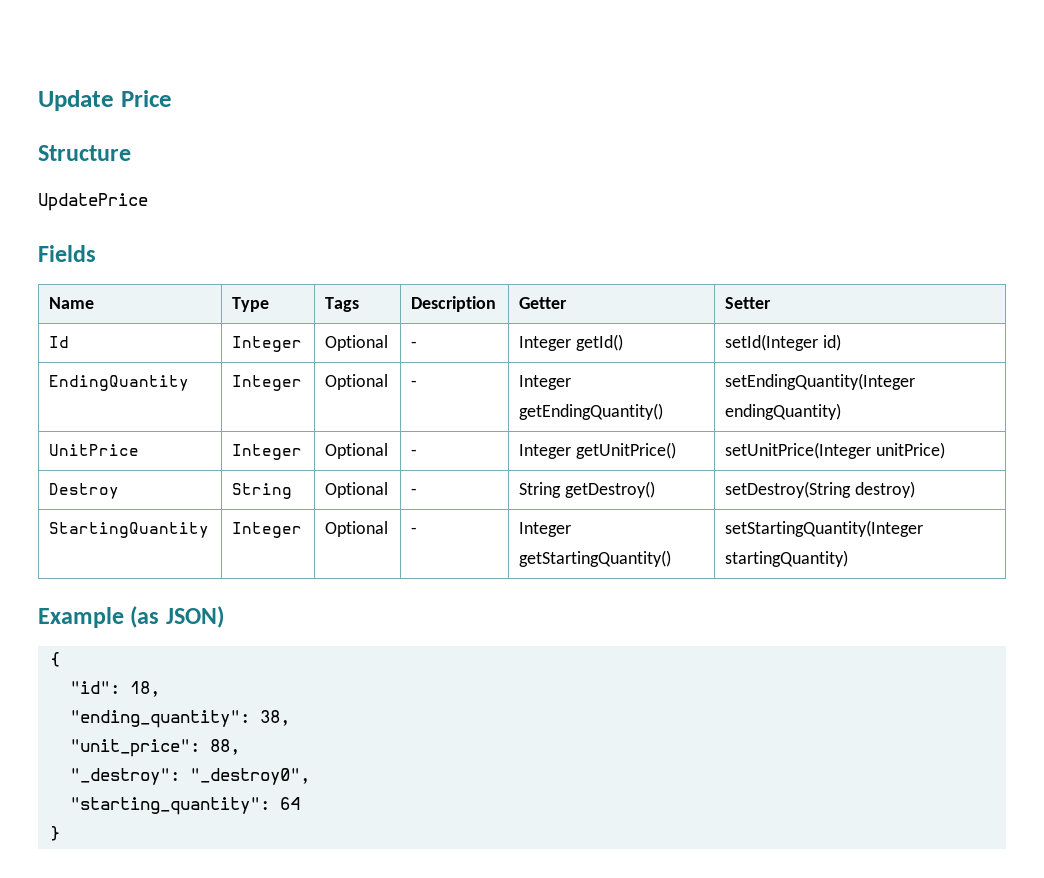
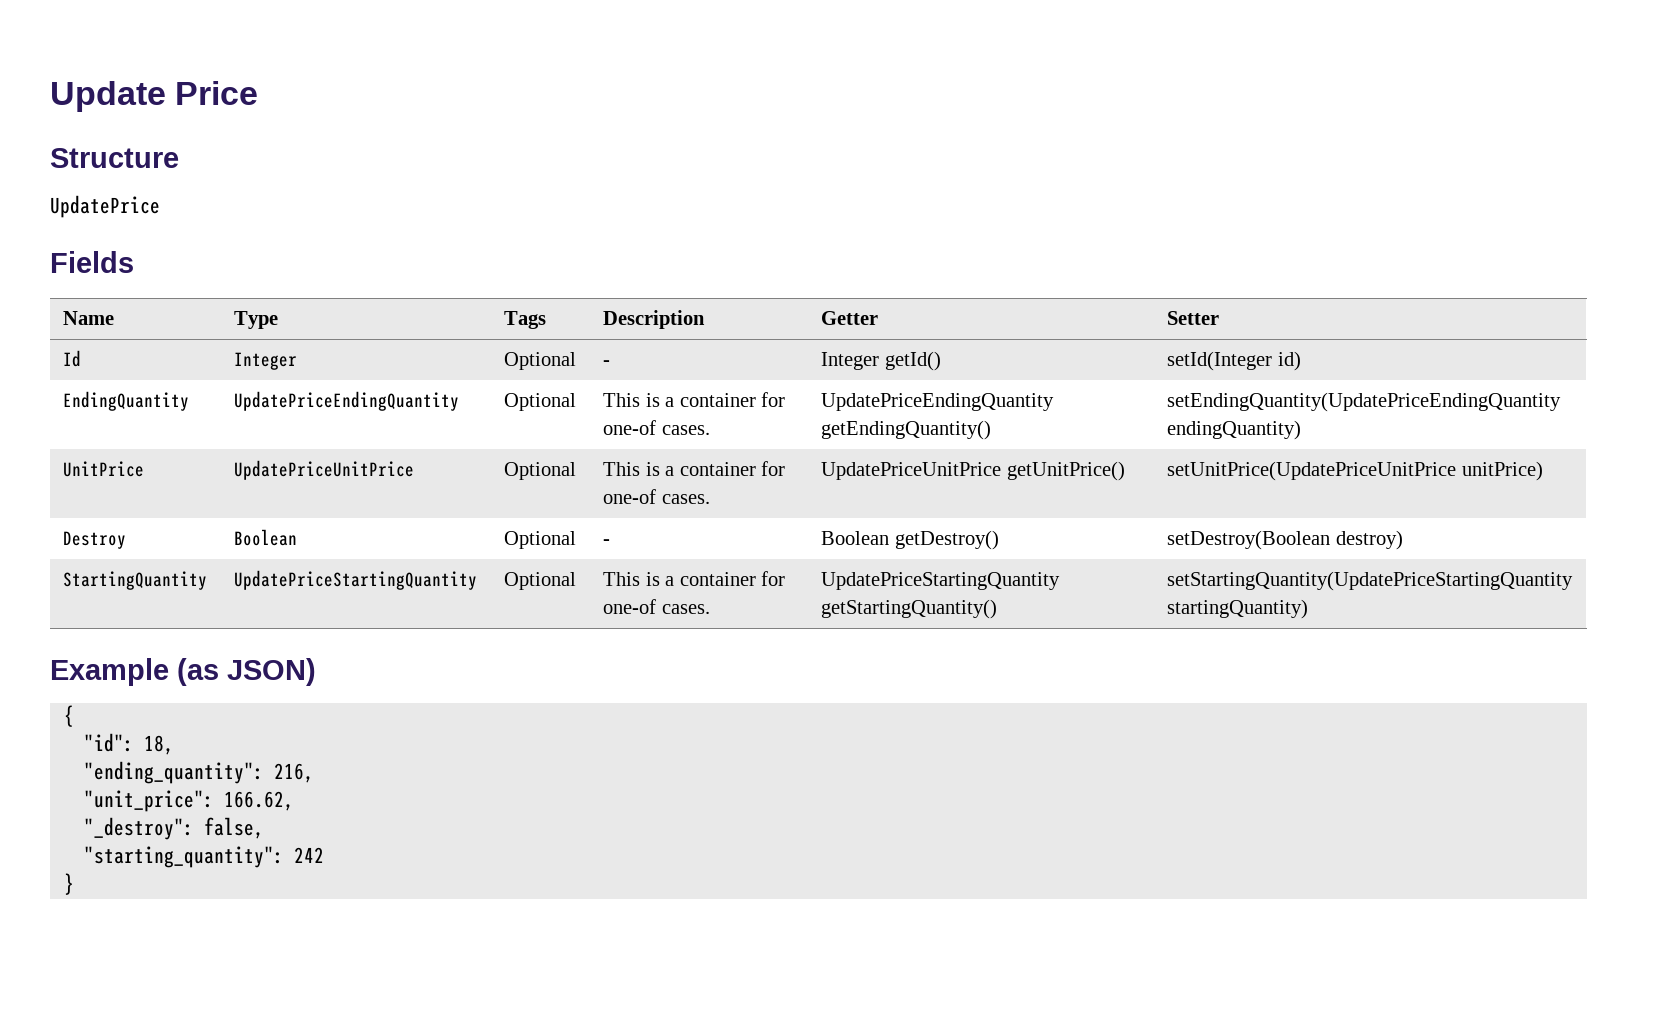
- EndingQuantity | Integer | Optional | - | Integer getEndingQuantity() | setEndingQuantity(Integer endingQuantity)
- UnitPrice | Integer | Optional | - | Integer getUnitPrice() | setUnitPrice(Integer unitPrice)
- Destroy | String | Optional | - | String getDestroy() | setDestroy(String destroy)
+ EndingQuantity | UpdatePriceEndingQuantity | Optional | This is a container for one-of cases. | UpdatePriceEndingQuantity getEndingQuantity() | setEndingQuantity(UpdatePriceEndingQuantity endingQuantity)
+ UnitPrice | UpdatePriceUnitPrice | Optional | This is a container for one-of cases. | UpdatePriceUnitPrice getUnitPrice() | setUnitPrice(UpdatePriceUnitPrice unitPrice)
+ Destroy | Boolean | Optional | - | Boolean getDestroy() | setDestroy(Boolean destroy)
- StartingQuantity | Integer | Optional | - | Integer getStartingQuantity() | setStartingQuantity(Integer startingQuantity)
+ StartingQuantity | UpdatePriceStartingQuantity | Optional | This is a container for one-of cases. | UpdatePriceStartingQuantity getStartingQuantity() | setStartingQuantity(UpdatePriceStartingQuantity startingQuantity)
- "ending_quantity": 38,
+ "ending_quantity": 216,
- "unit_price": 88,
+ "unit_price": 166.62,
- "_destroy": "_destroy0",
+ "_destroy": false,
- "starting_quantity": 64
+ "starting_quantity": 242

